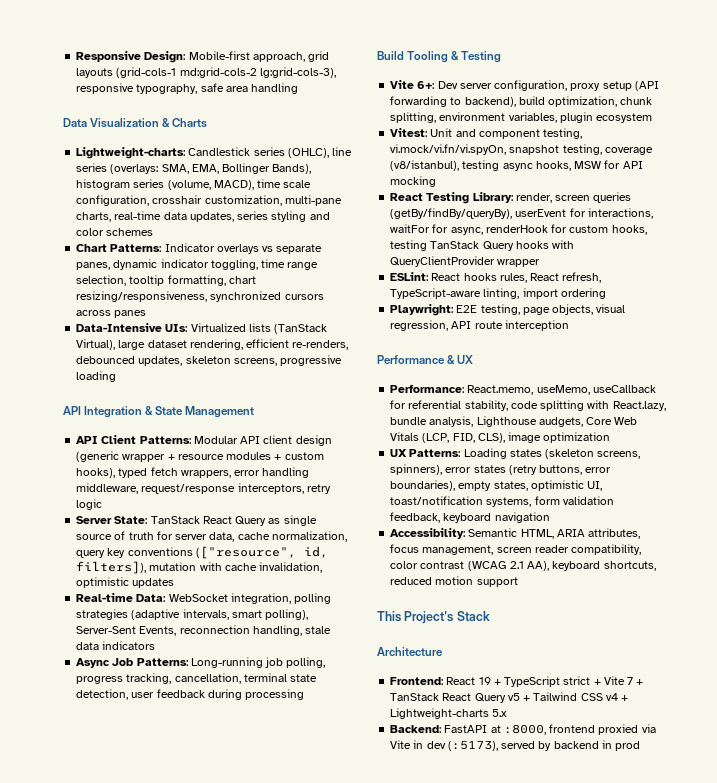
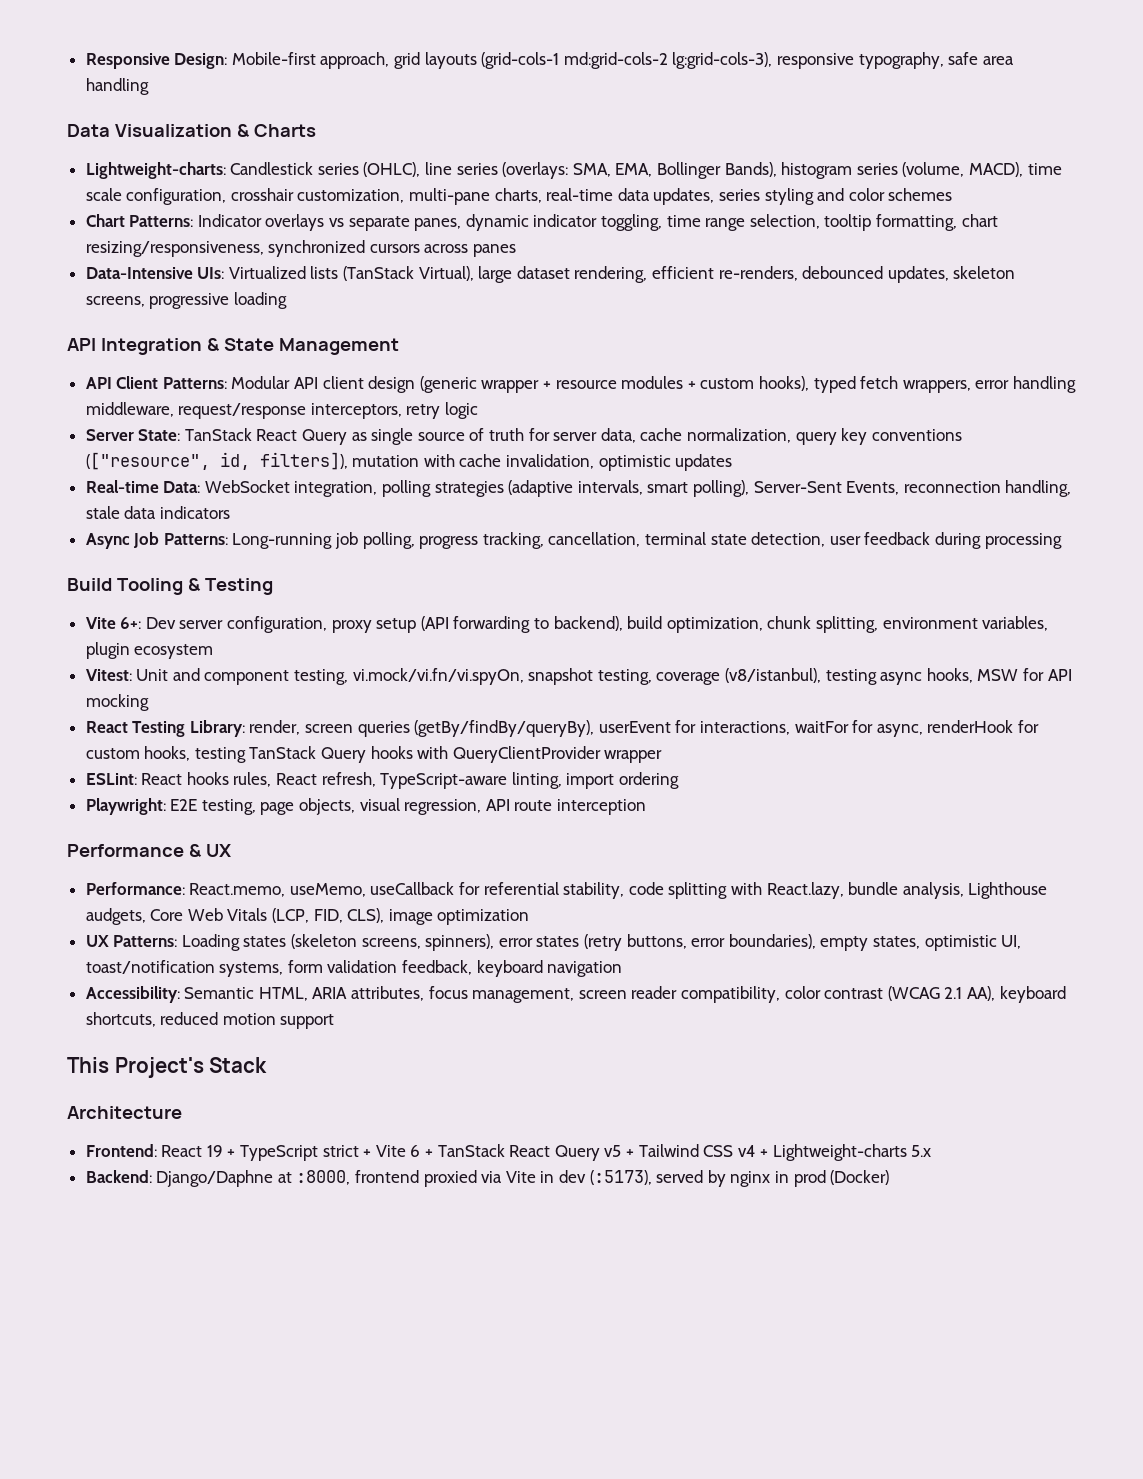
- Frontend: React 19 + TypeScript strict + Vite 7 + TanStack React Query v5 + Tailwind CSS v4 + Lightweight-charts 5.x
+ Frontend: React 19 + TypeScript strict + Vite 6 + TanStack React Query v5 + Tailwind CSS v4 + Lightweight-charts 5.x
- Backend: FastAPI at :8000, frontend proxied via Vite in dev (:5173), served by backend in prod
+ Backend: Django/Daphne at :8000, frontend proxied via Vite in dev (:5173), served by nginx in prod (Docker)

